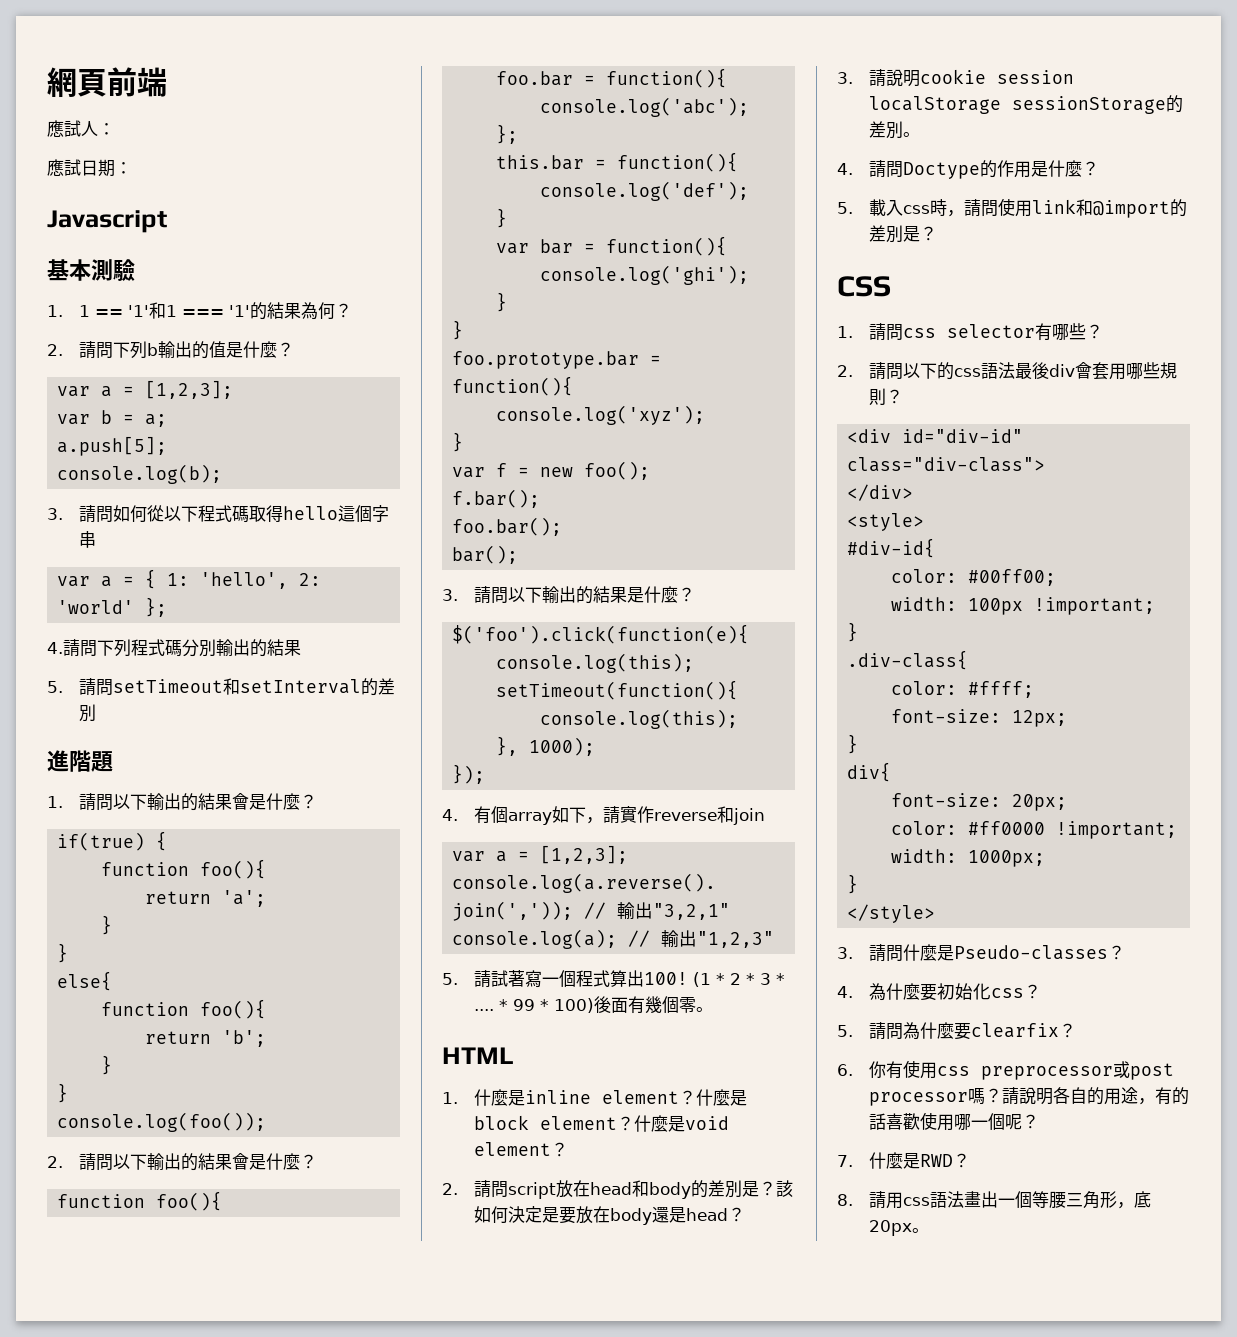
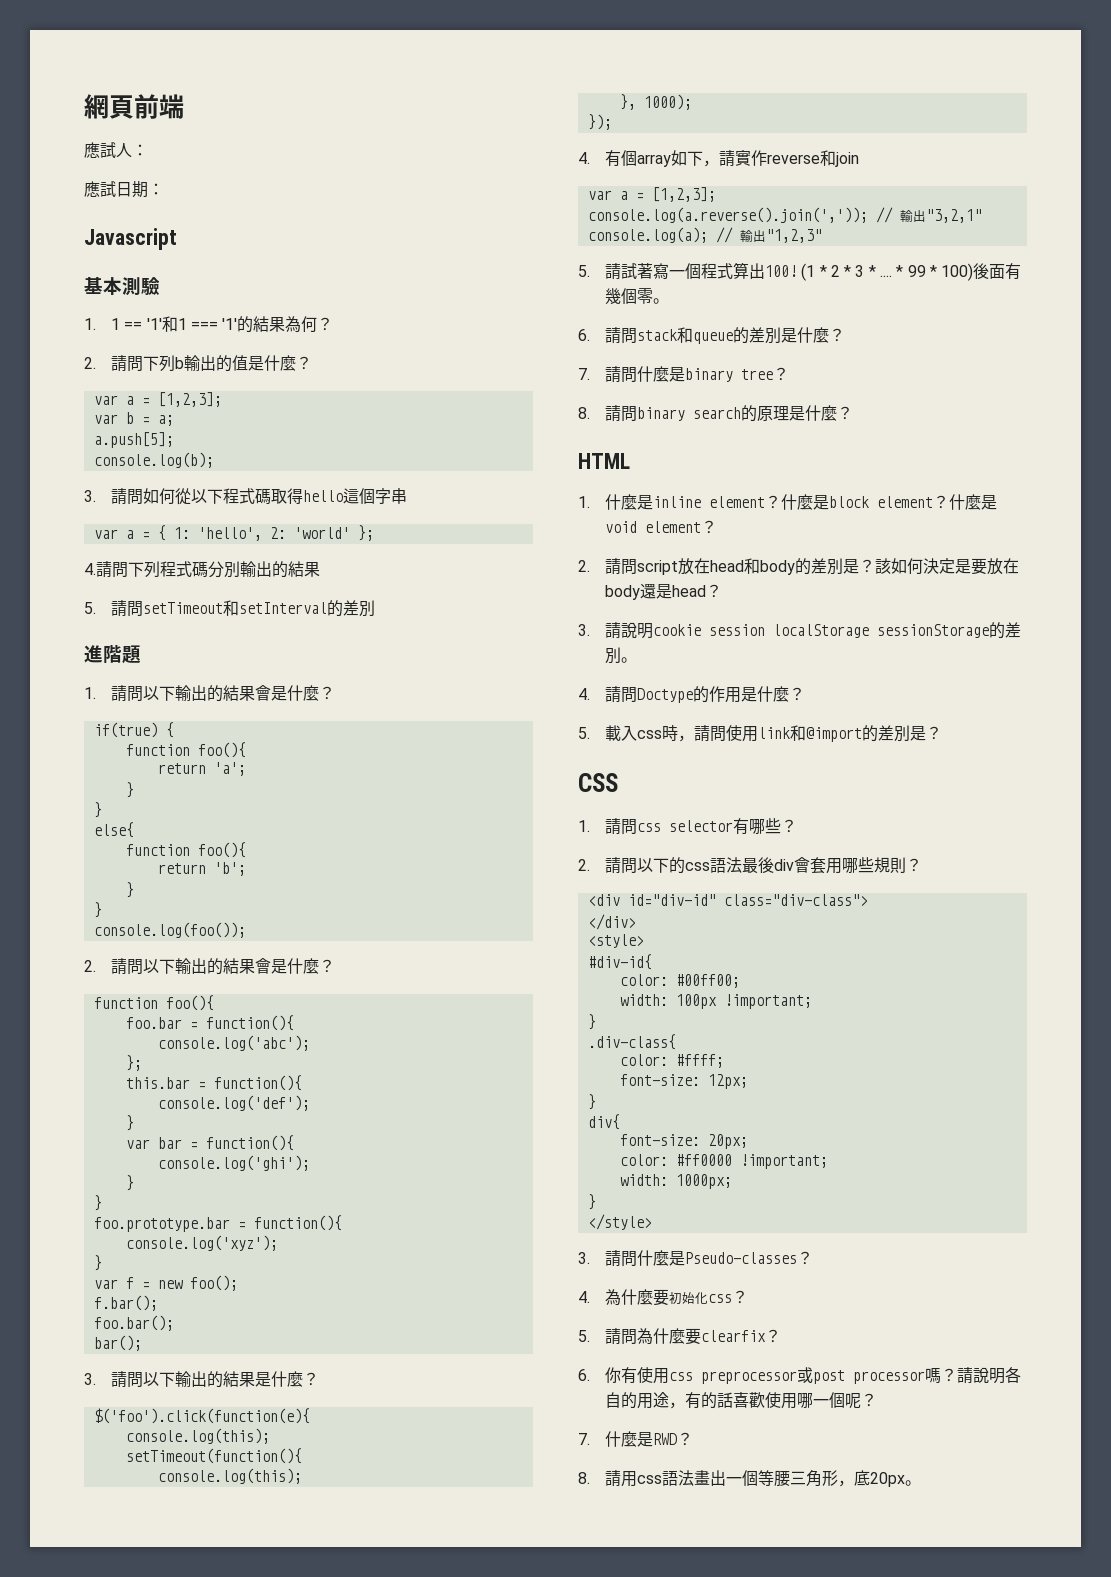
+ 6.請問stack和queue的差別是什麼？
+ 7.請問什麼是binary tree？
+ 8.請問binary search的原理是什麼？

